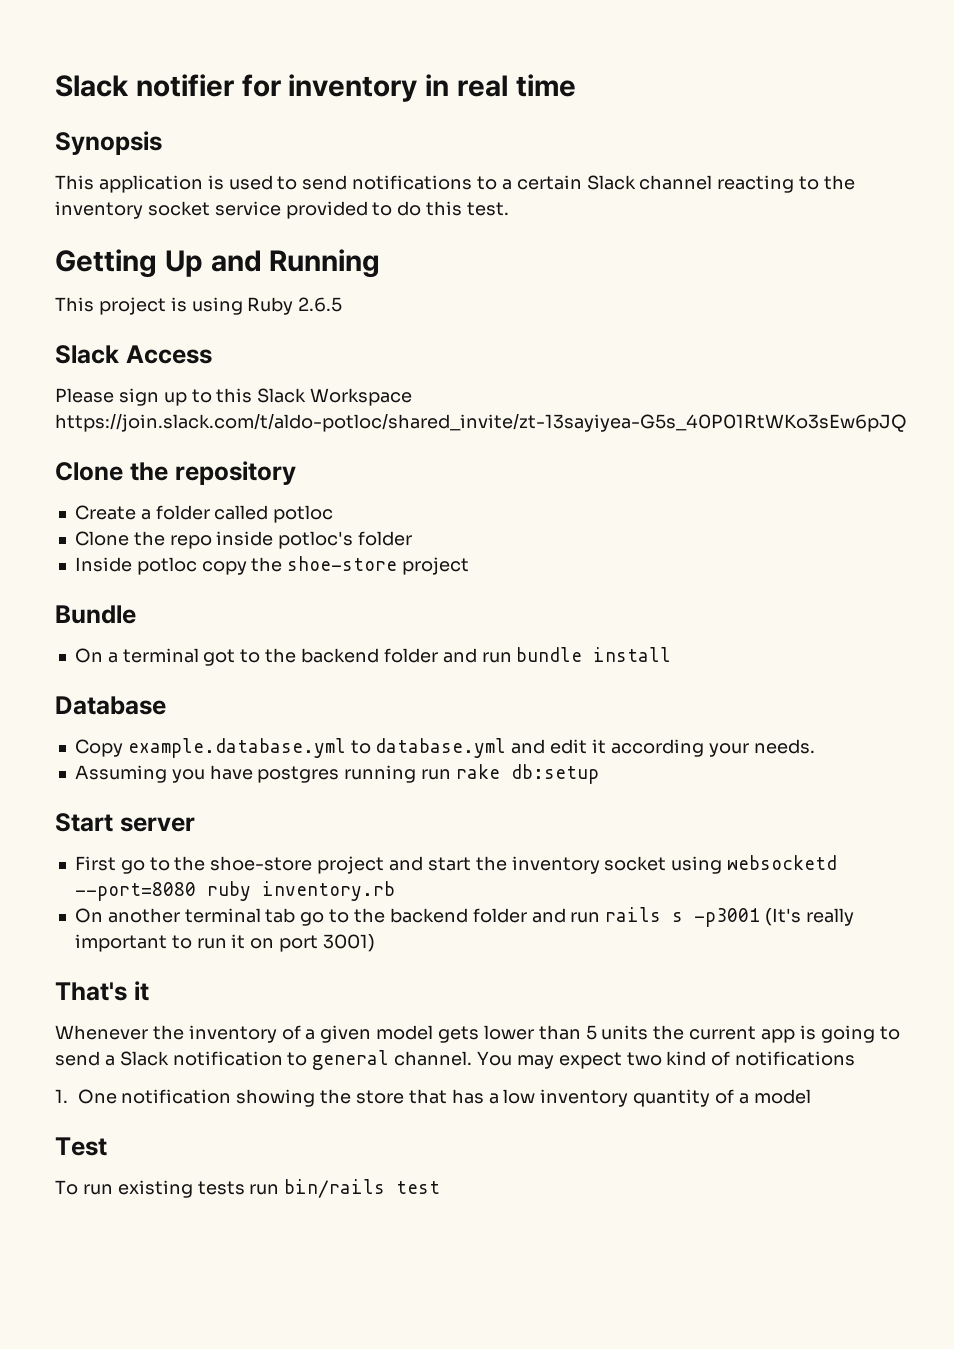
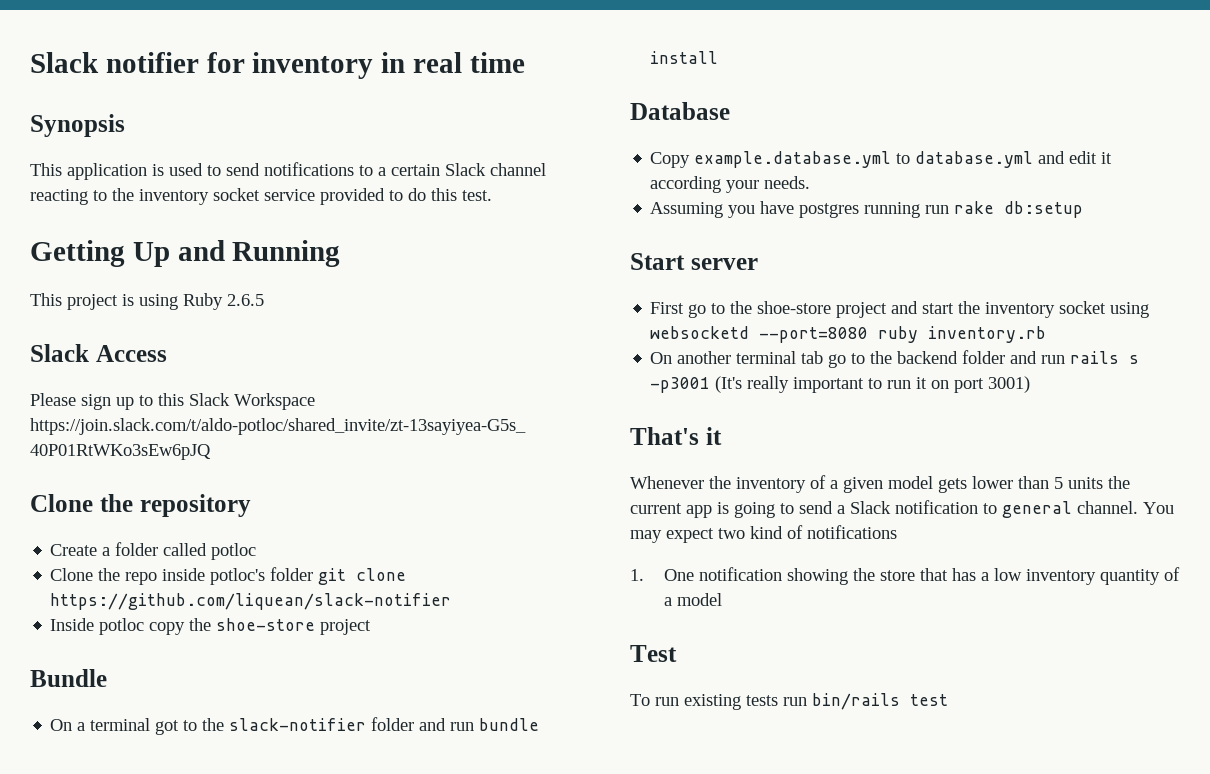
- Clone the repo inside potloc's folder
+ Clone the repo inside potloc's folder git clone https://github.com/liquean/slack-notifier
- On a terminal got to the backend folder and run bundle install
+ On a terminal got to the slack-notifier folder and run bundle install

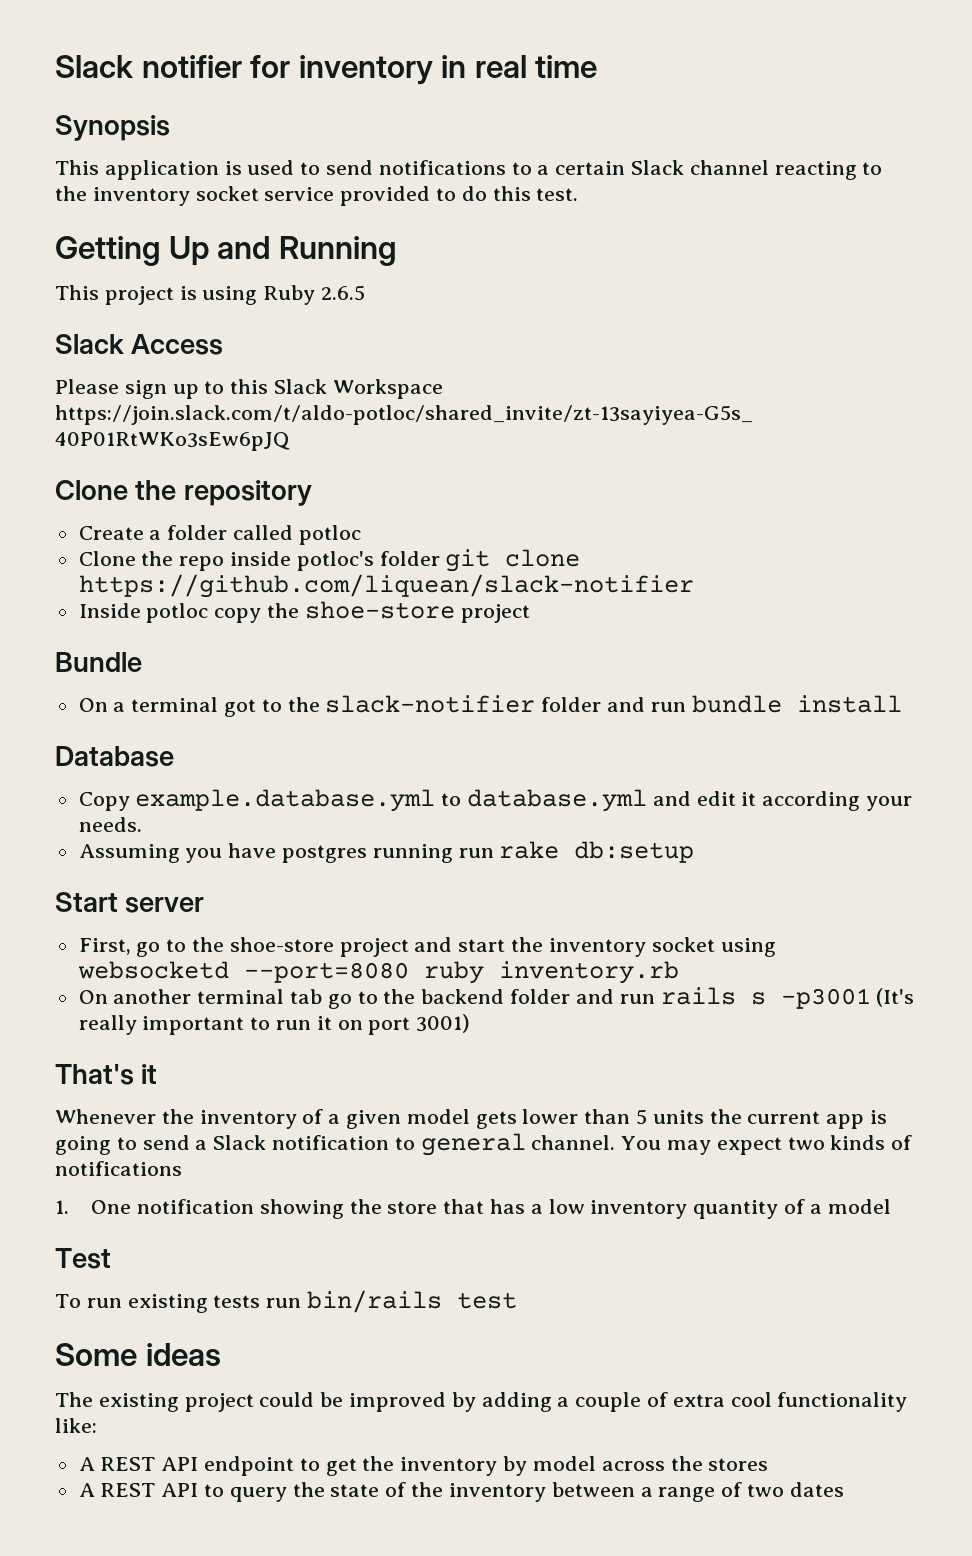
- First go to the shoe-store project and start the inventory socket using websocketd --port=8080 ruby inventory.rb
+ First, go to the shoe-store project and start the inventory socket using websocketd --port=8080 ruby inventory.rb
- You may expect two kind of notifications
+ You may expect two kinds of notifications
+ Some ideas
+ The existing project could be improved by adding a couple of extra cool functionality like:
+ A REST API endpoint to get the inventory by model across the stores
+ A REST API to query the state of the inventory between a range of two dates

